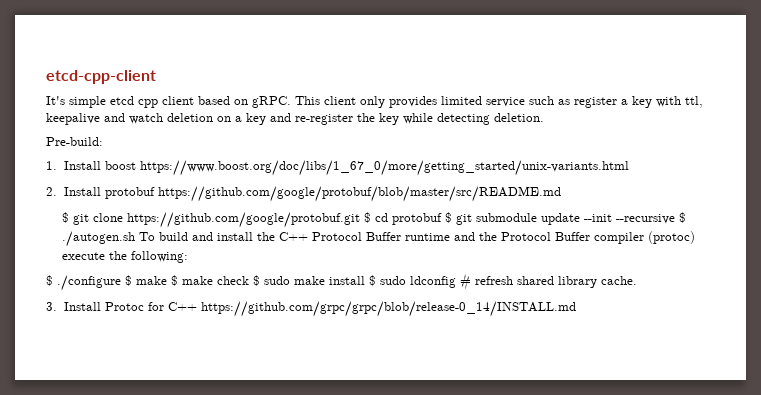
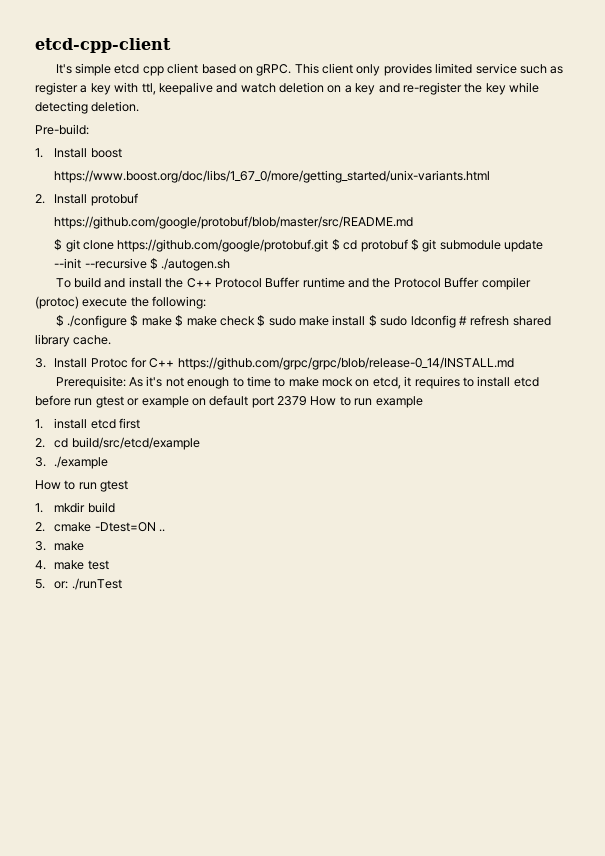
- 1. Install boost https://www.boost.org/doc/libs/1_67_0/more/getting_started/unix-variants.html
+ 1. Install boost
+ https://www.boost.org/doc/libs/1_67_0/more/getting_started/unix-variants.html
- 2. Install protobuf https://github.com/google/protobuf/blob/master/src/README.md
+ 2. Install protobuf
+ https://github.com/google/protobuf/blob/master/src/README.md
- $ git clone https://github.com/google/protobuf.git $ cd protobuf $ git submodule update --init --recursive $ ./autogen.sh To build and install the C++ Protocol Buffer runtime and the Protocol Buffer compiler (protoc) execute the following:
+ $ git clone https://github.com/google/protobuf.git $ cd protobuf $ git submodule update --init --recursive $ ./autogen.sh
+ To build and install the C++ Protocol Buffer runtime and the Protocol Buffer compiler (protoc) execute the following:
+ Prerequisite: As it's not enough to time to make mock on etcd, it requires to install etcd before run gtest or example on default port 2379 How to run example
+ 1. install etcd first
+ 2. cd build/src/etcd/example
+ 3. ./example
+ How to run gtest
+ 1. mkdir build
+ 2. cmake -Dtest=ON ..
+ 3. make
+ 4. make test
+ 5. or: ./runTest

